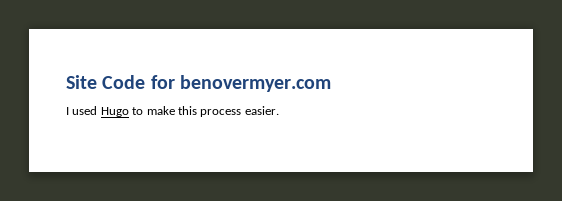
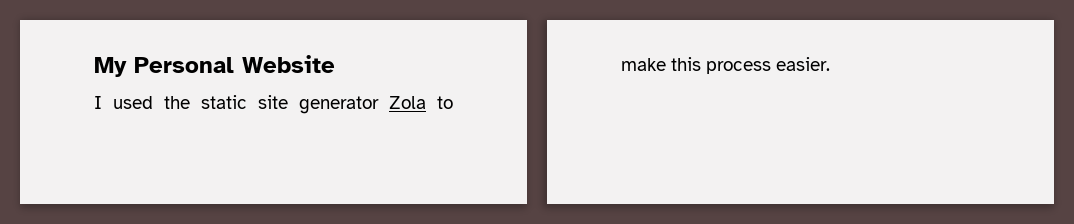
- Site Code for benovermyer.com
- I used Hugo to make this process easier.
+ My Personal Website
+ I used the static site generator Zola to make this process easier.

